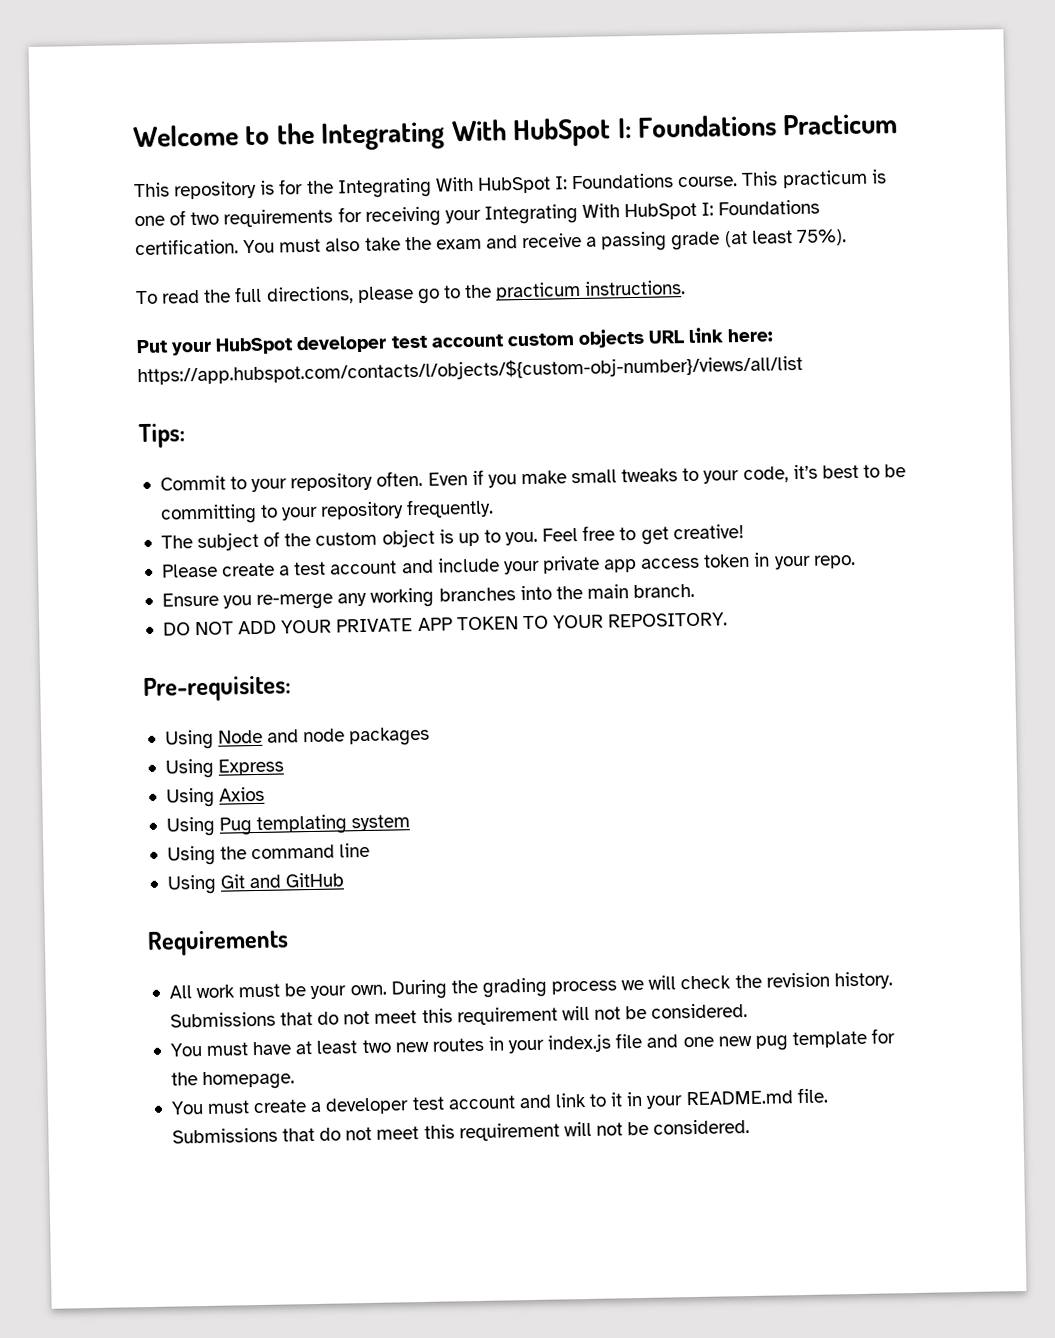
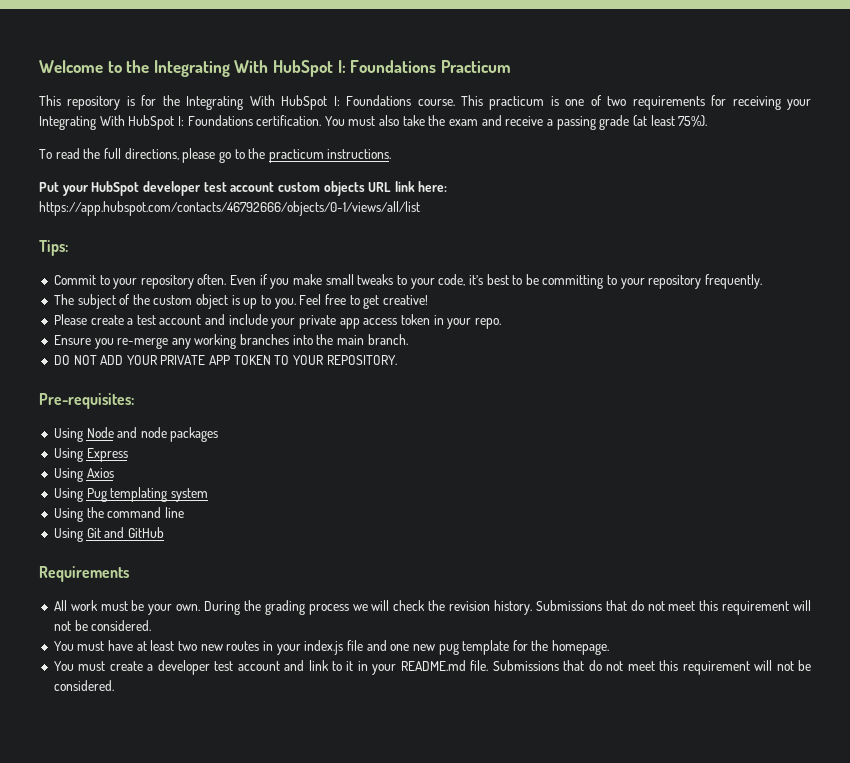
- Put your HubSpot developer test account custom objects URL link here: https://app.hubspot.com/contacts/l/objects/${custom-obj-number}/views/all/list
+ Put your HubSpot developer test account custom objects URL link here: https://app.hubspot.com/contacts/46792666/objects/0-1/views/all/list

